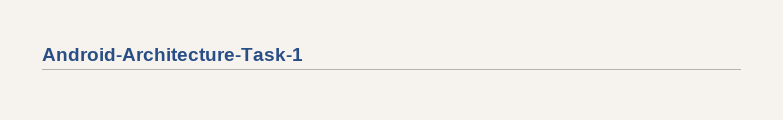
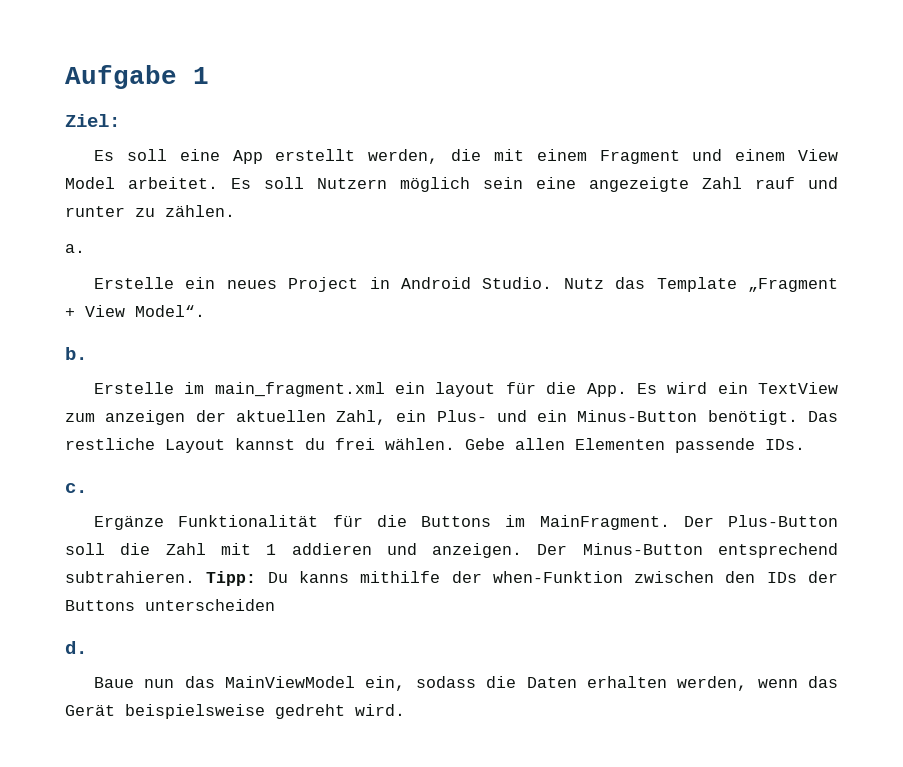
- Android-Architecture-Task-1
+ Aufgabe 1
+ Ziel:
+ Es soll eine App erstellt werden, die mit einem Fragment und einem View Model arbeitet. Es soll Nutzern möglich sein eine angezeigte Zahl rauf und runter zu zählen.
+ a.
+ Erstelle ein neues Project in Android Studio. Nutz das Template „Fragment + View Model“.
+ b.
+ Erstelle im main_fragment.xml ein layout für die App. Es wird ein TextView zum anzeigen der aktuellen Zahl, ein Plus- und ein Minus-Button benötigt. Das restliche Layout kannst du frei wählen. Gebe allen Elementen passende IDs.
+ c.
+ Ergänze Funktionalität für die Buttons im MainFragment. Der Plus-Button soll die Zahl mit 1 addieren und anzeigen. Der Minus-Button entsprechend subtrahieren. Tipp: Du kanns mithilfe der when-Funktion zwischen den IDs der Buttons unterscheiden
+ d.
+ Baue nun das MainViewModel ein, sodass die Daten erhalten werden, wenn das Gerät beispielsweise gedreht wird.

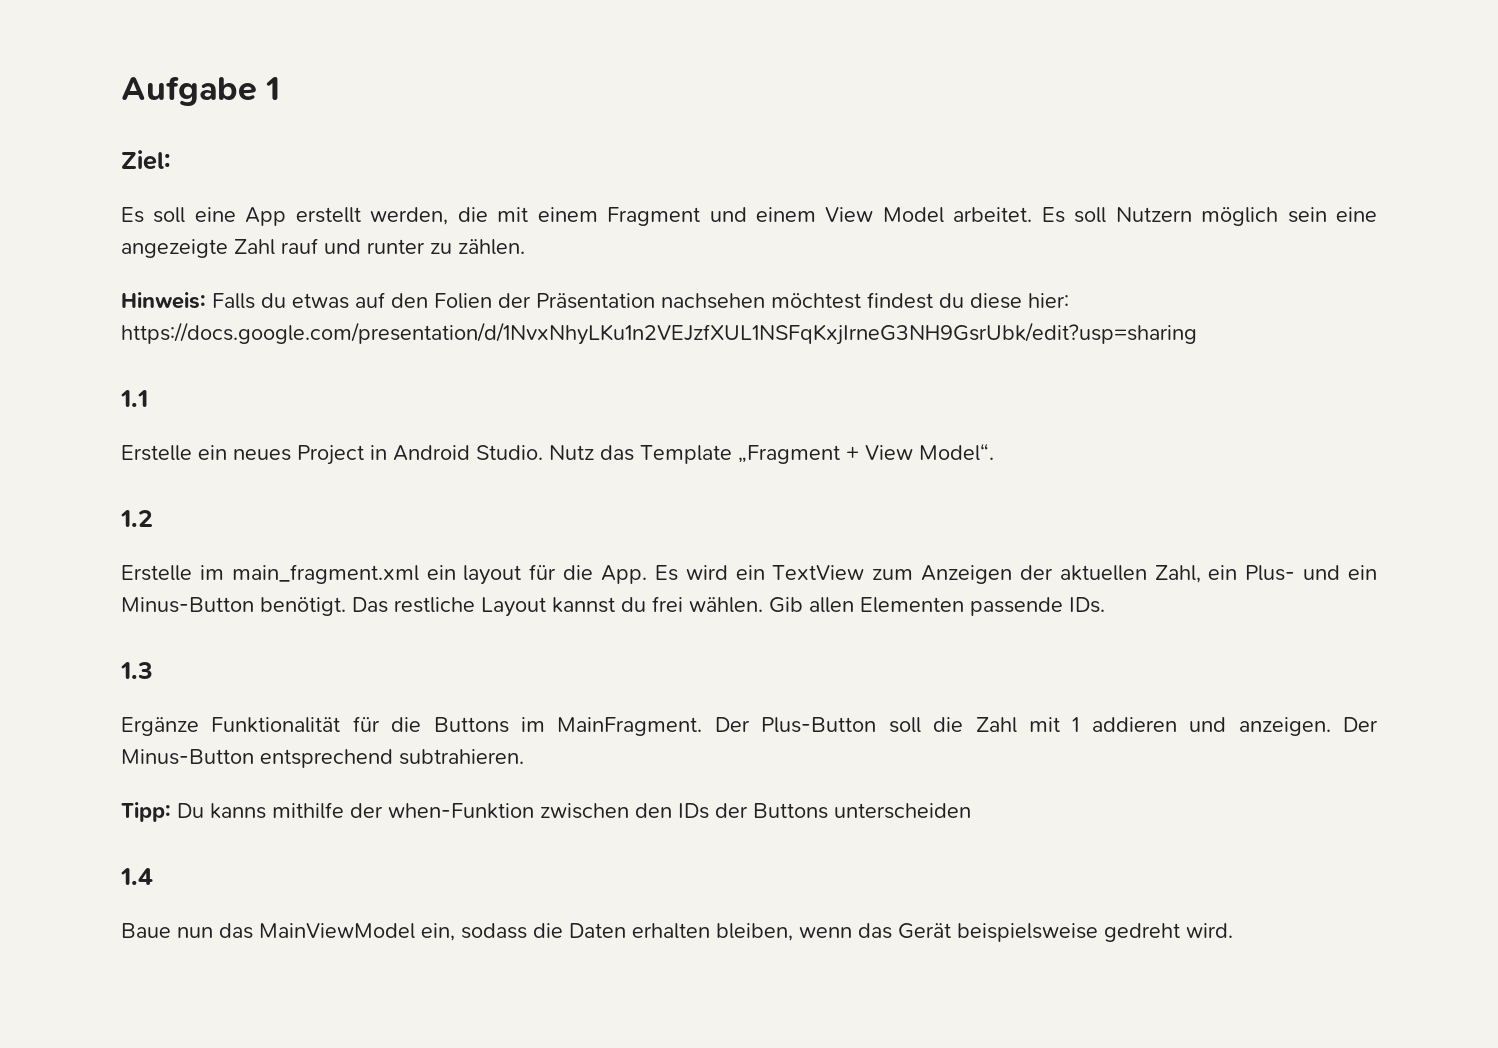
- a.
+ Hinweis: Falls du etwas auf den Folien der Präsentation nachsehen möchtest findest du diese hier: https://docs.google.com/presentation/d/1NvxNhyLKu1n2VEJzfXUL1NSFqKxjIrneG3NH9GsrUbk/edit?usp=sharing
+ 1.1
- b.
+ 1.2
- Erstelle im main_fragment.xml ein layout für die App. Es wird ein TextView zum anzeigen der aktuellen Zahl, ein Plus- und ein Minus-Button benötigt.
+ Erstelle im main_fragment.xml ein layout für die App. Es wird ein TextView zum Anzeigen der aktuellen Zahl, ein Plus- und ein Minus-Button benötigt.
- Gebe allen Elementen passende IDs.
+ Gib allen Elementen passende IDs.
- c.
+ 1.3
- Der Minus-Button entsprechend subtrahieren. Tipp: Du kanns mithilfe der when-Funktion zwischen den IDs der Buttons unterscheiden
+ Der Minus-Button entsprechend subtrahieren.
+ Tipp: Du kanns mithilfe der when-Funktion zwischen den IDs der Buttons unterscheiden
- d.
+ 1.4
- Baue nun das MainViewModel ein, sodass die Daten erhalten werden, wenn das Gerät beispielsweise gedreht wird.
+ Baue nun das MainViewModel ein, sodass die Daten erhalten bleiben, wenn das Gerät beispielsweise gedreht wird.

